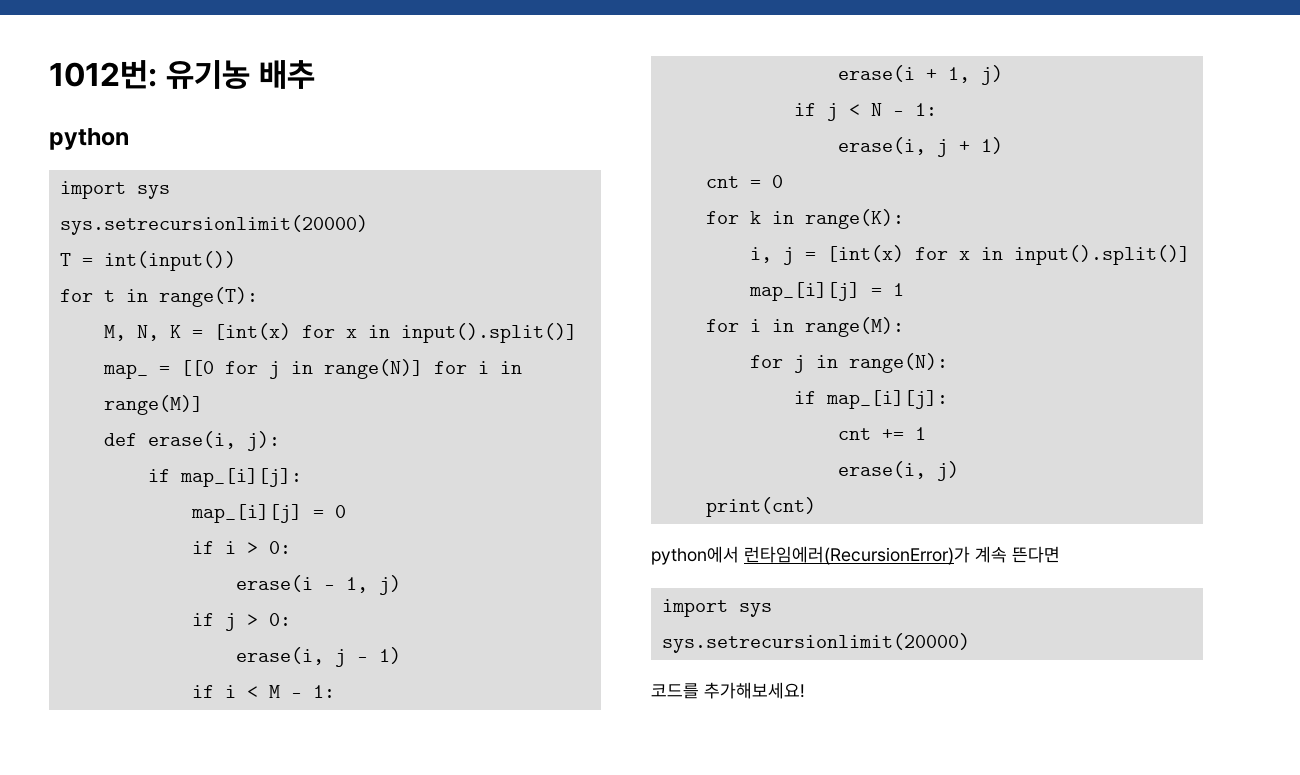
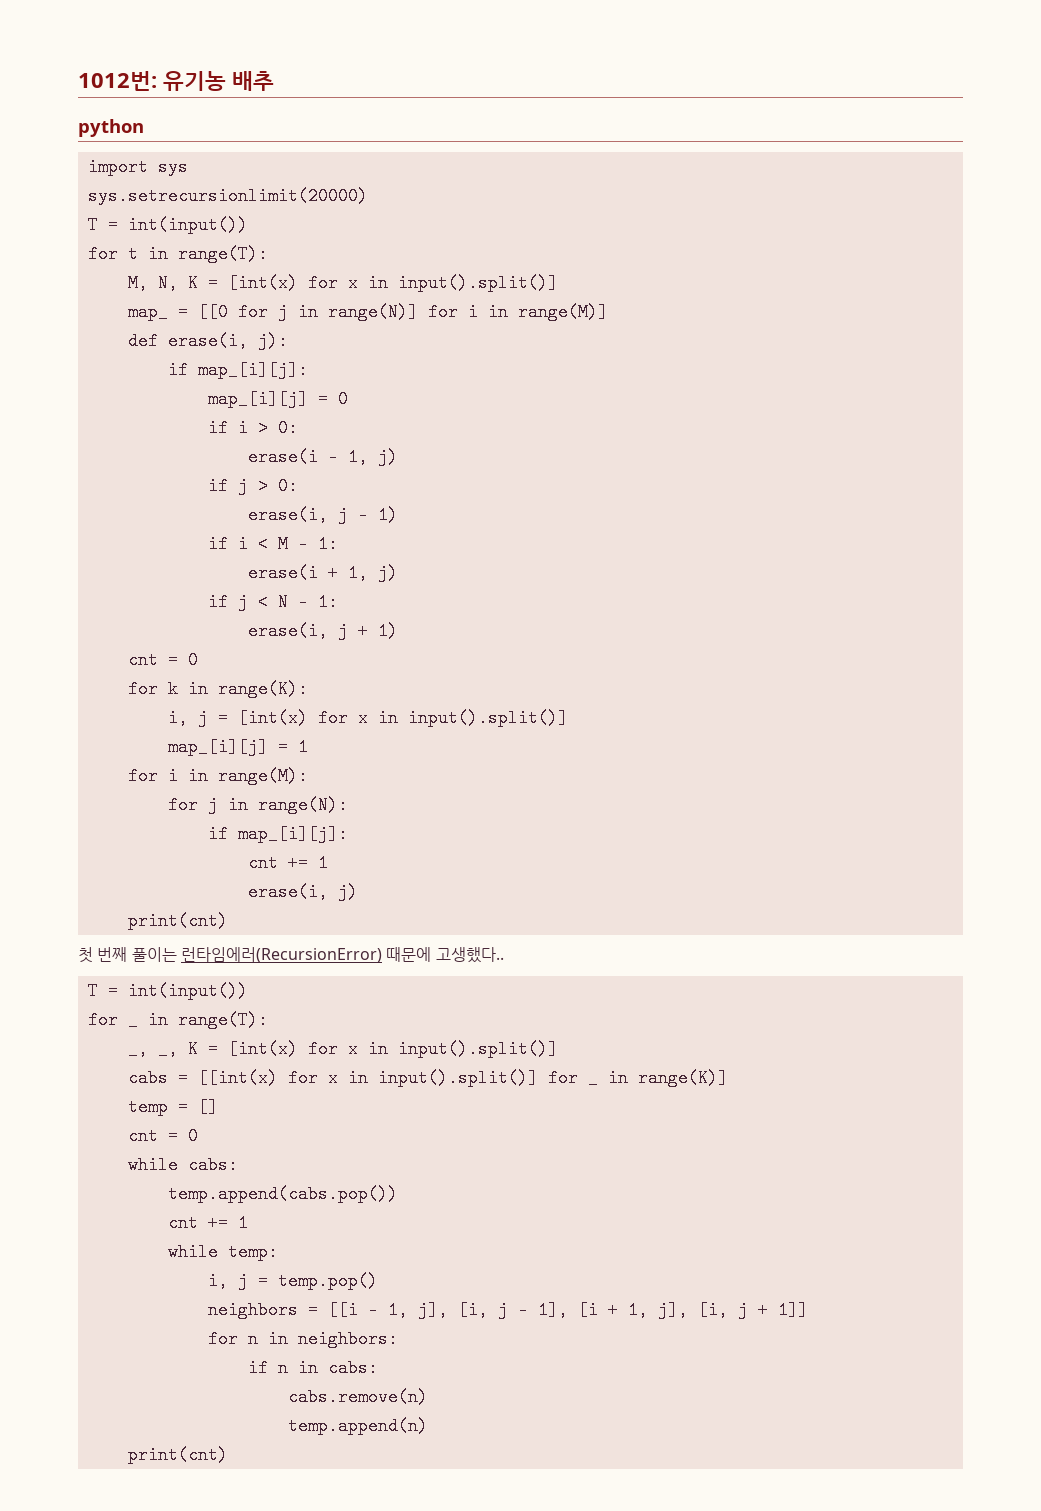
- python에서 런타임에러(RecursionError)가 계속 뜬다면
- import sys
- sys.setrecursionlimit(20000)
- 코드를 추가해보세요!
+ 첫 번째 풀이는 런타임에러(RecursionError) 때문에 고생했다..
+ T = int(input())
+ for _ in range(T):
+ _, _, K = [int(x) for x in input().split()]
+ cabs = [[int(x) for x in input().split()] for _ in range(K)]
+ temp = []
+ cnt = 0
+ while cabs:
+ temp.append(cabs.pop())
+ cnt += 1
+ while temp:
+ i, j = temp.pop()
+ neighbors = [[i - 1, j], [i, j - 1], [i + 1, j], [i, j + 1]]
+ for n in neighbors:
+ if n in cabs:
+ cabs.remove(n)
+ temp.append(n)
+ print(cnt)

